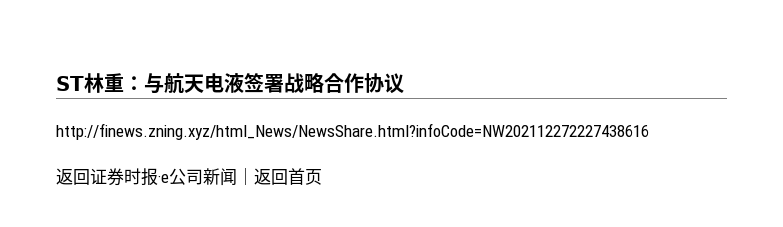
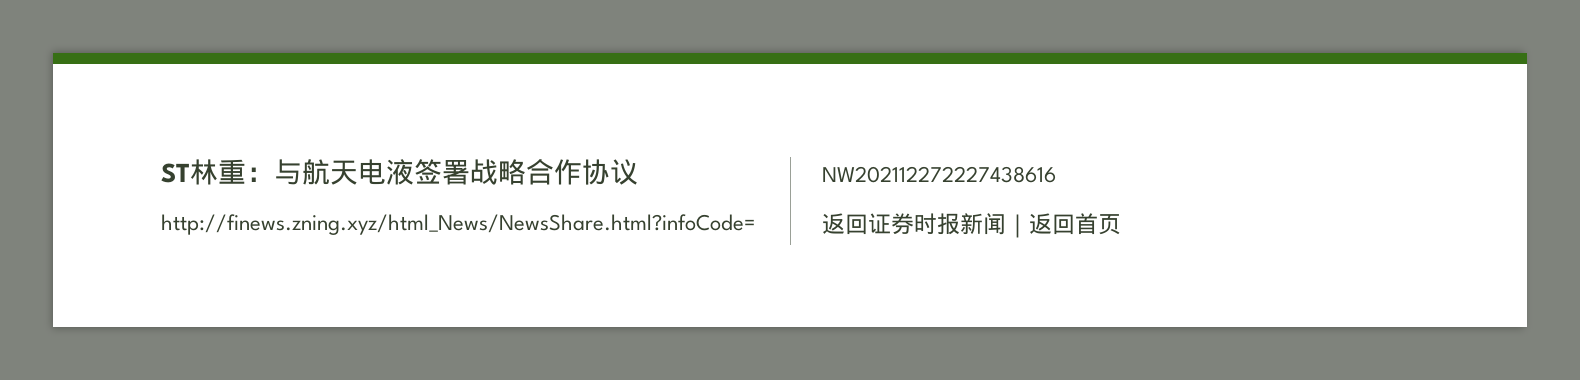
- 返回证券时报·e公司新闻｜返回首页
+ 返回证券时报新闻｜返回首页

